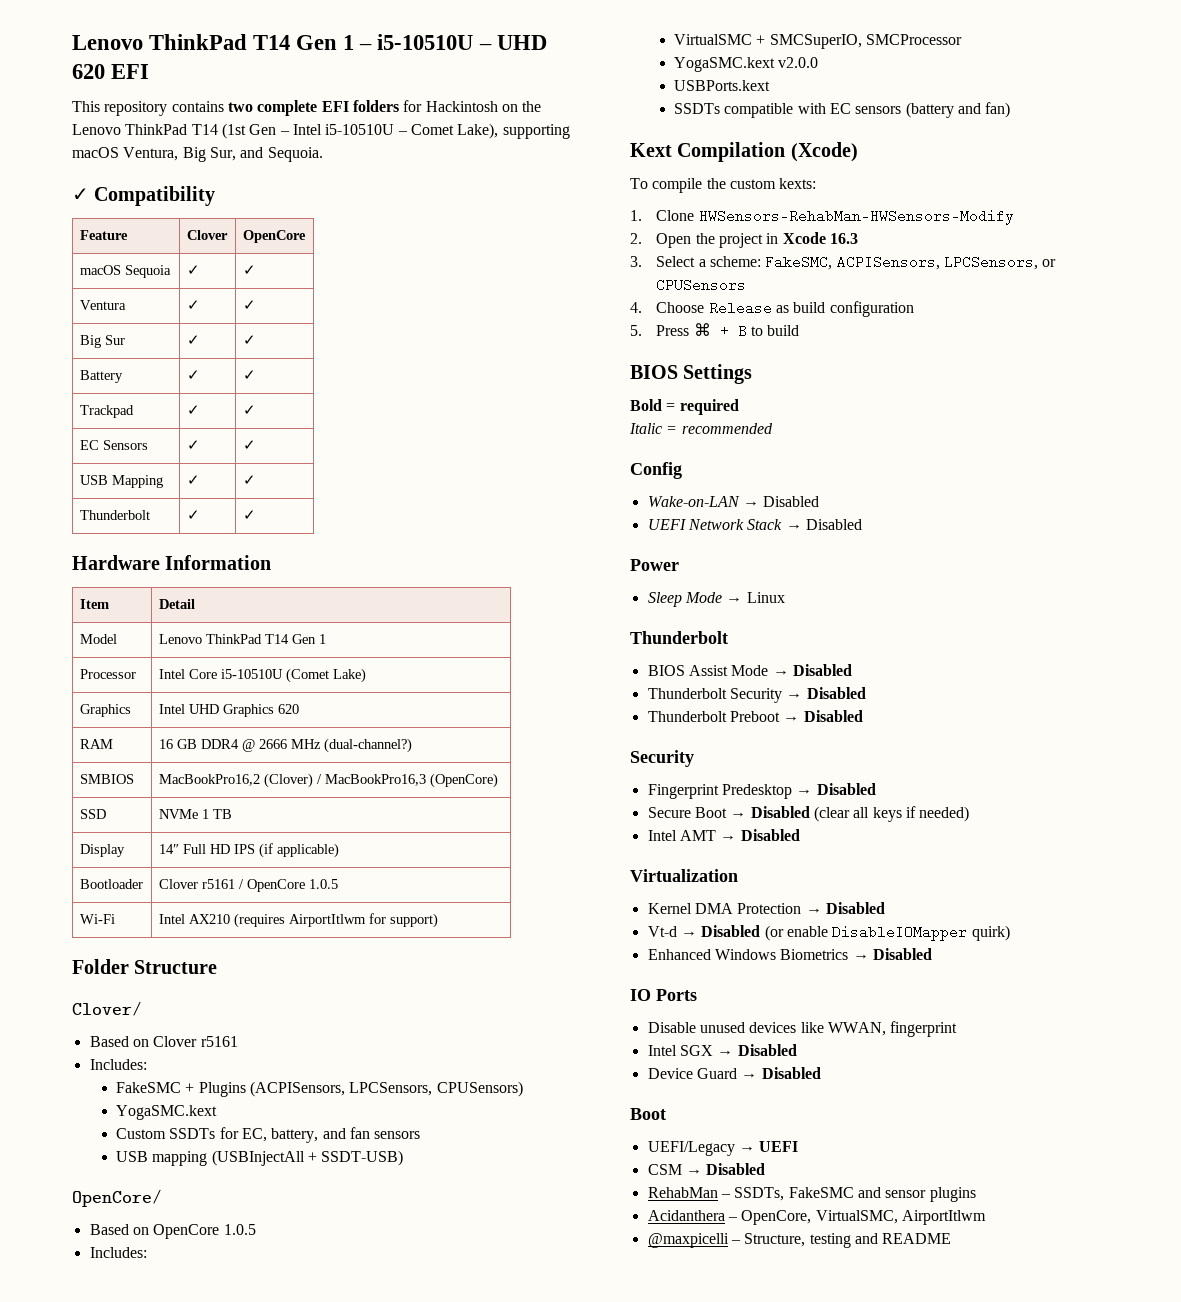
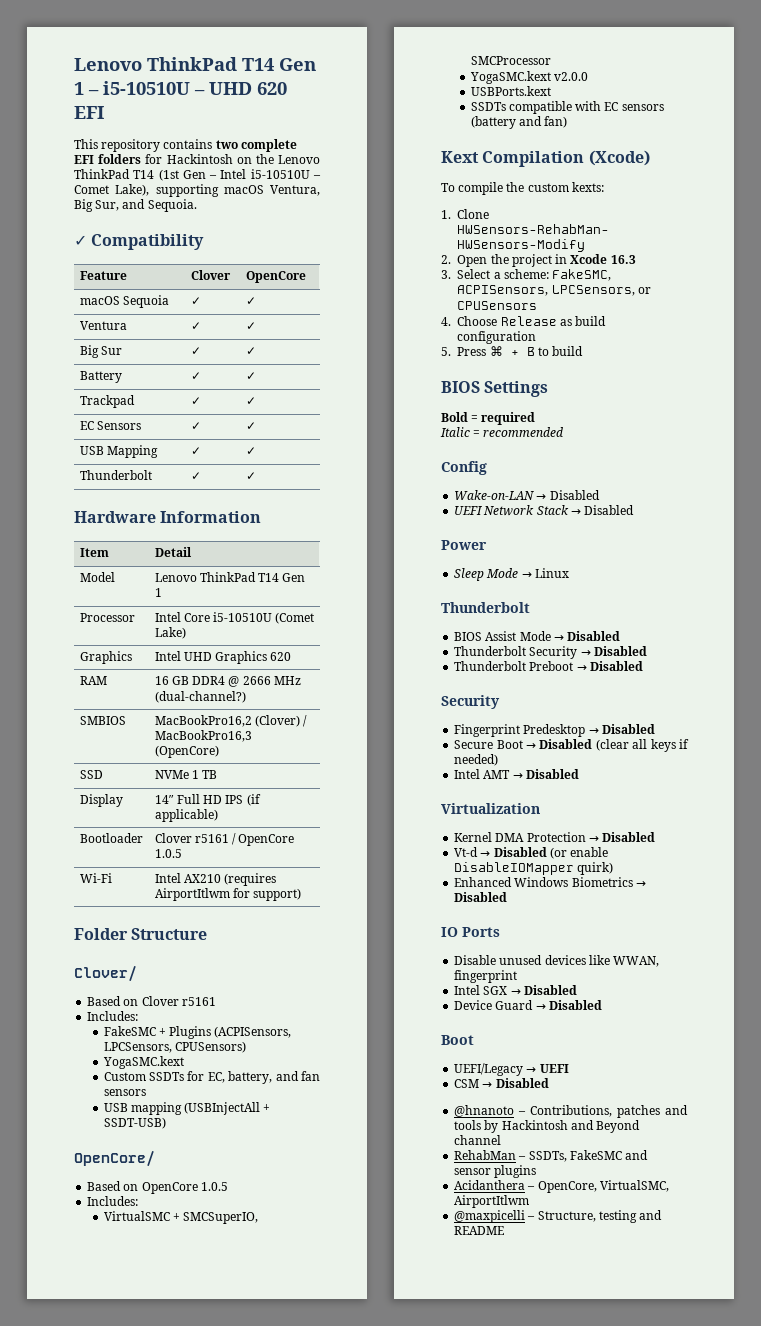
+ @hnanoto – Contributions, patches and tools by Hackintosh and Beyond channel

